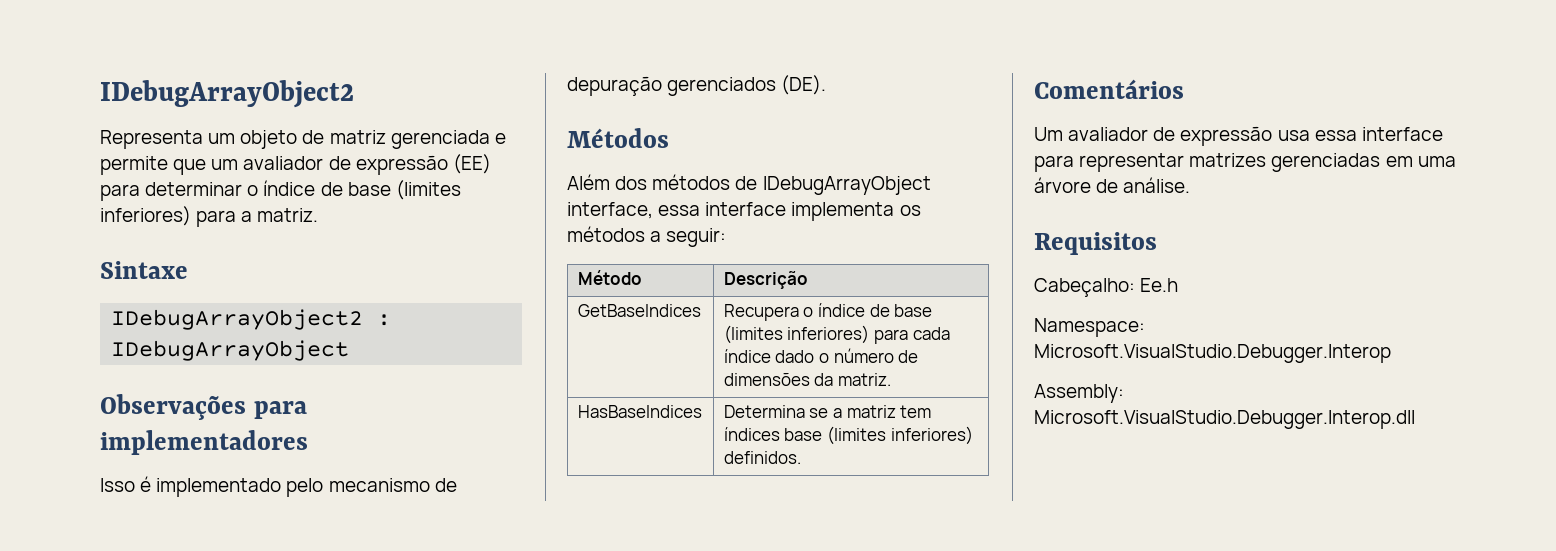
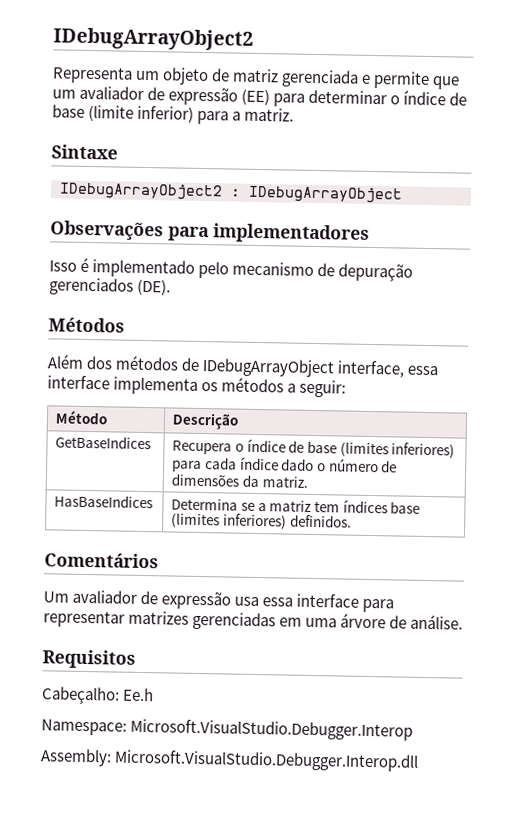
- Representa um objeto de matriz gerenciada e permite que um avaliador de expressão (EE) para determinar o índice de base (limites inferiores) para a matriz.
+ Representa um objeto de matriz gerenciada e permite que um avaliador de expressão (EE) para determinar o índice de base (limite inferior) para a matriz.

